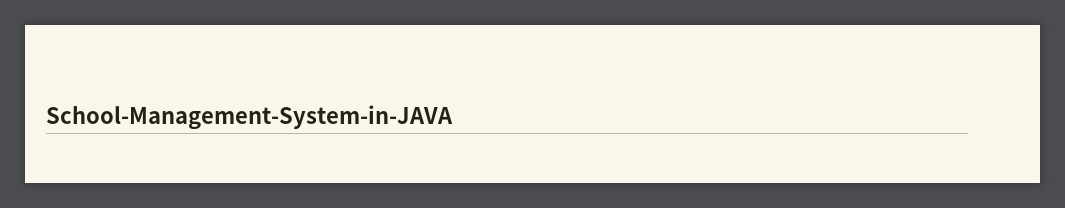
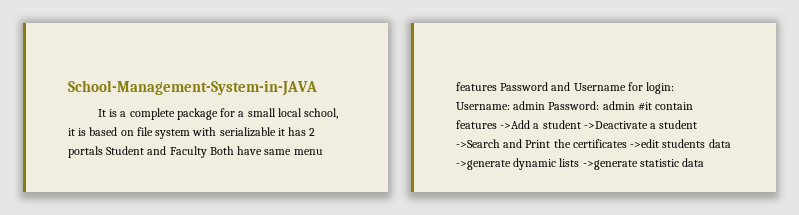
+ It is a complete package for a small local school, it is based on file system with serializable it has 2 portals Student and Faculty Both have same menu features Password and Username for login: Username: admin Password: admin #it contain features ->Add a student ->Deactivate a student ->Search and Print the certificates ->edit students data ->generate dynamic lists ->generate statistic data

